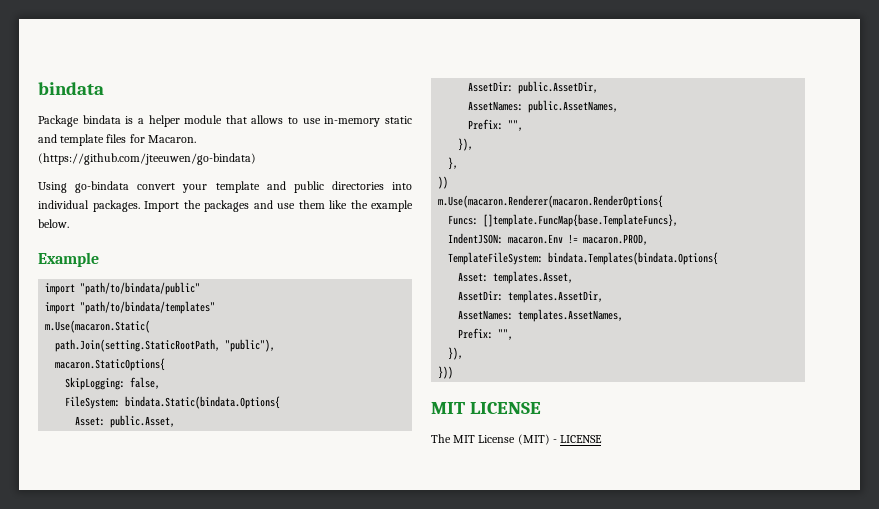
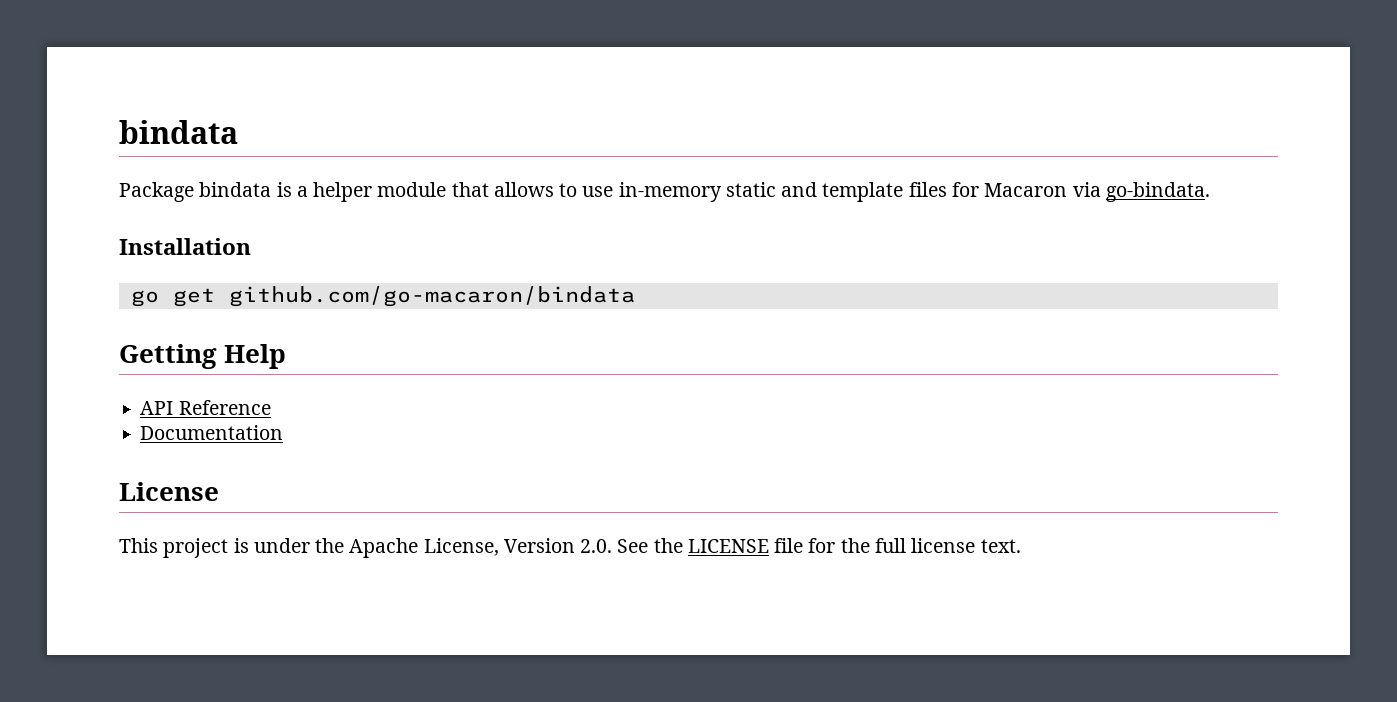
- Package bindata is a helper module that allows to use in-memory static and template files for Macaron. (https://github.com/jteeuwen/go-bindata)
- Using go-bindata convert your template and public directories into individual packages. Import the packages and use them like the example below.
- Example
- import "path/to/bindata/public"
- import "path/to/bindata/templates"
- m.Use(macaron.Static(
- path.Join(setting.StaticRootPath, "public"),
- macaron.StaticOptions{
- SkipLogging: false,
- FileSystem: bindata.Static(bindata.Options{
- Asset: public.Asset,
- AssetDir: public.AssetDir,
- AssetNames: public.AssetNames,
- Prefix: "",
- }),
- },
- ))
- m.Use(macaron.Renderer(macaron.RenderOptions{
- Funcs: []template.FuncMap{base.TemplateFuncs},
- IndentJSON: macaron.Env != macaron.PROD,
- TemplateFileSystem: bindata.Templates(bindata.Options{
- Asset: templates.Asset,
- AssetDir: templates.AssetDir,
- AssetNames: templates.AssetNames,
- Prefix: "",
- }),
- }))
- MIT LICENSE
- The MIT License (MIT) - LICENSE
+ Package bindata is a helper module that allows to use in-memory static and template files for Macaron via go-bindata.
+ Installation
+ go get github.com/go-macaron/bindata
+ Getting Help
+ API Reference
+ Documentation
+ License
+ This project is under the Apache License, Version 2.0. See the LICENSE file for the full license text.

